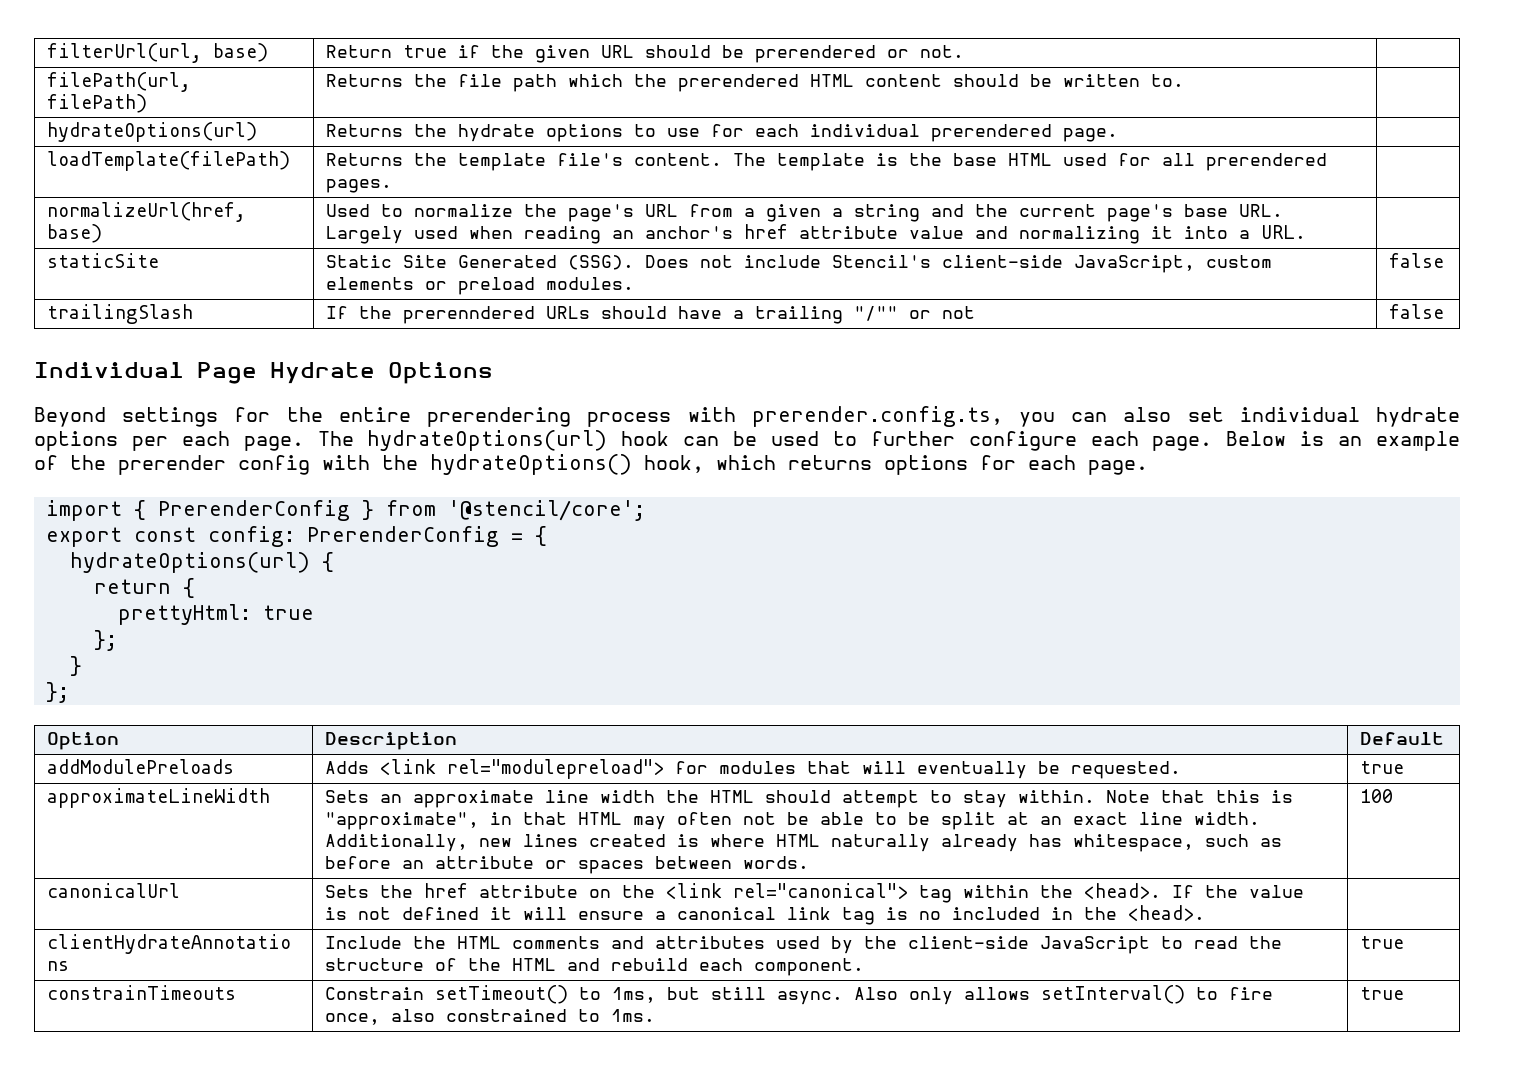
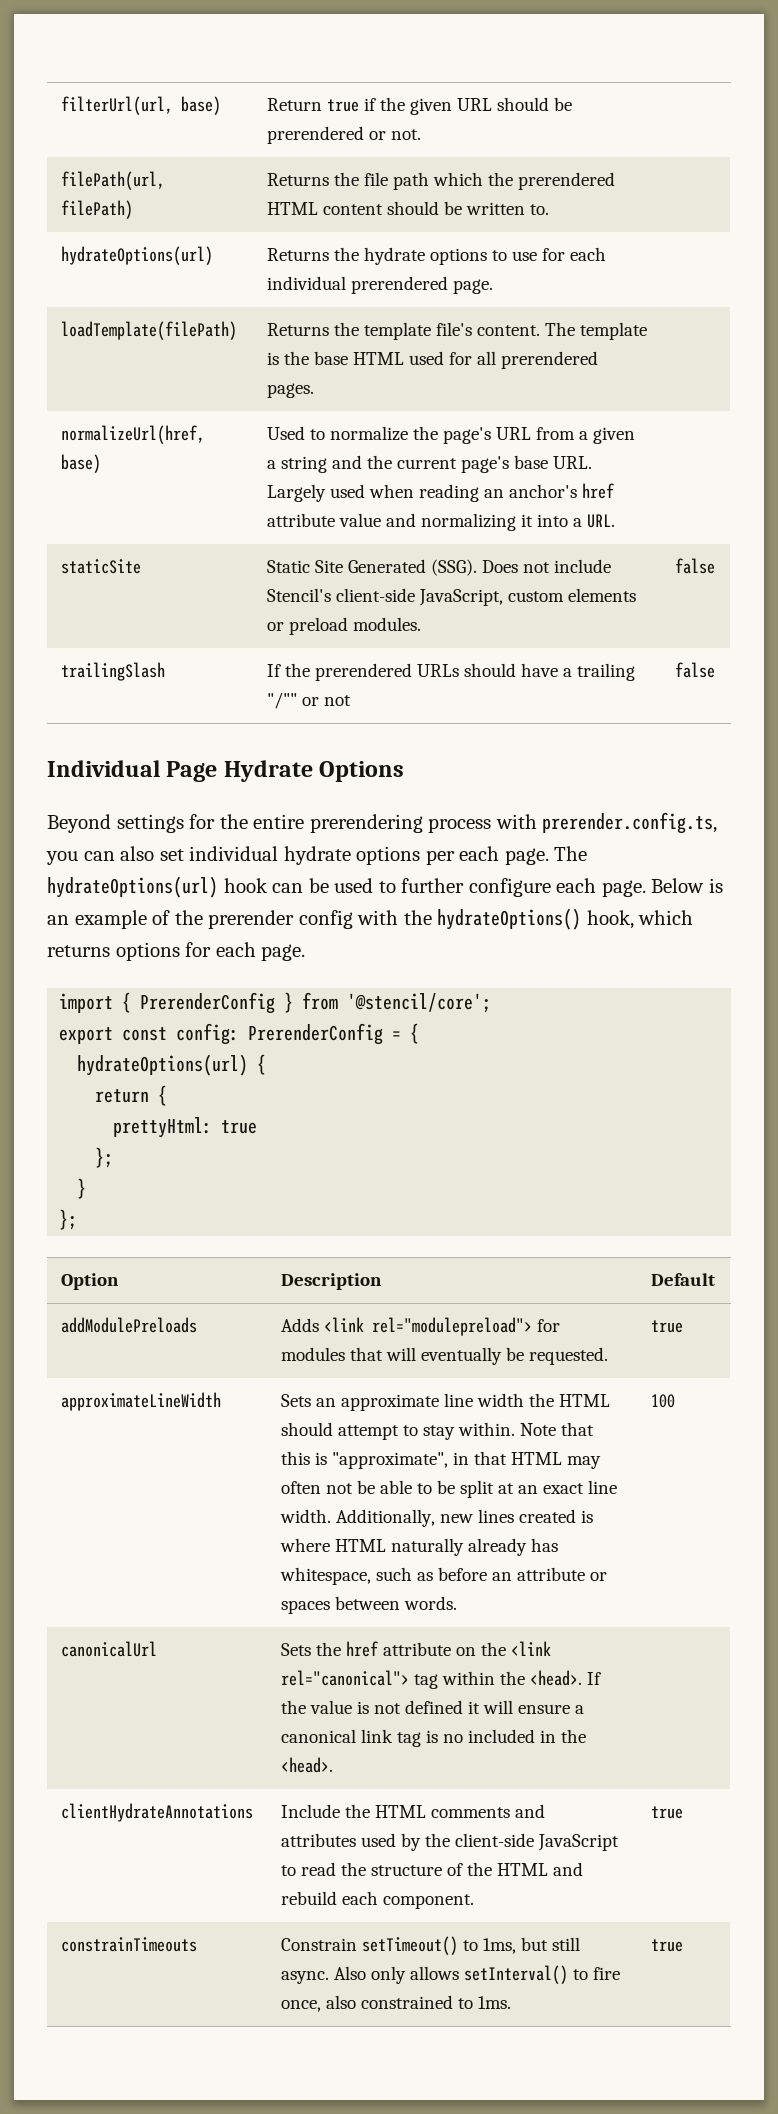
- trailingSlash | If the prerenndered URLs should have a trailing "/"" or not | false
+ trailingSlash | If the prerendered URLs should have a trailing "/"" or not | false

